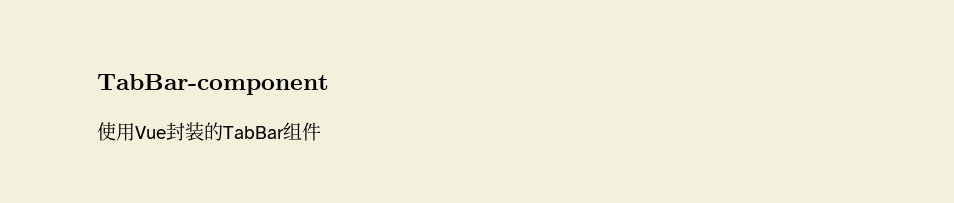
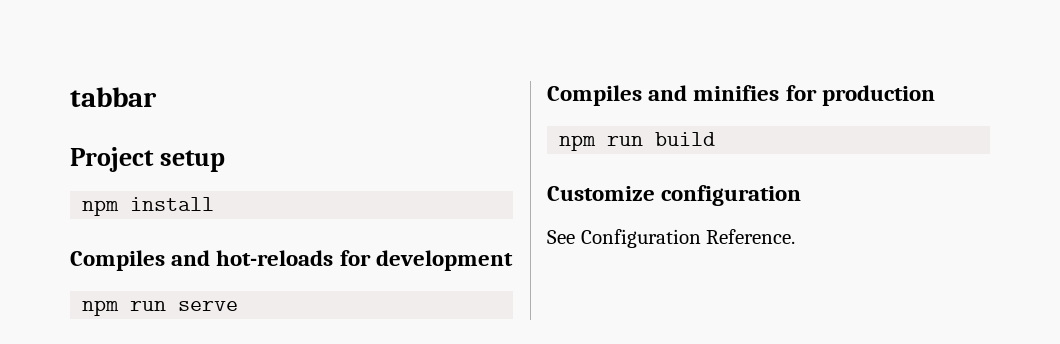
- TabBar-component
- 使用Vue封装的TabBar组件
+ tabbar
+ Project setup
+ npm install
+ Compiles and hot-reloads for development
+ npm run serve
+ Compiles and minifies for production
+ npm run build
+ Customize configuration
+ See Configuration Reference.

